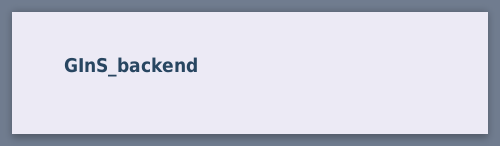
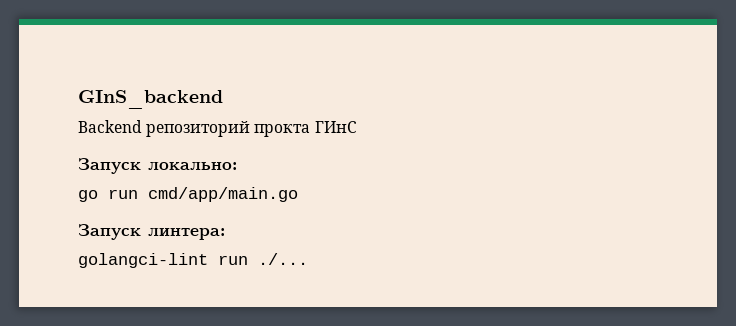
+ Backend репозиторий прокта ГИнС
+ Запуск локально:
+ go run cmd/app/main.go
+ Запуск линтера:
+ golangci-lint run ./...

